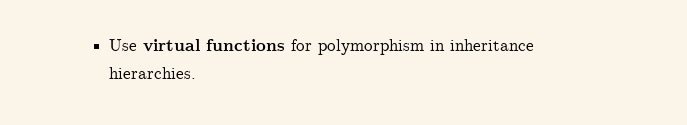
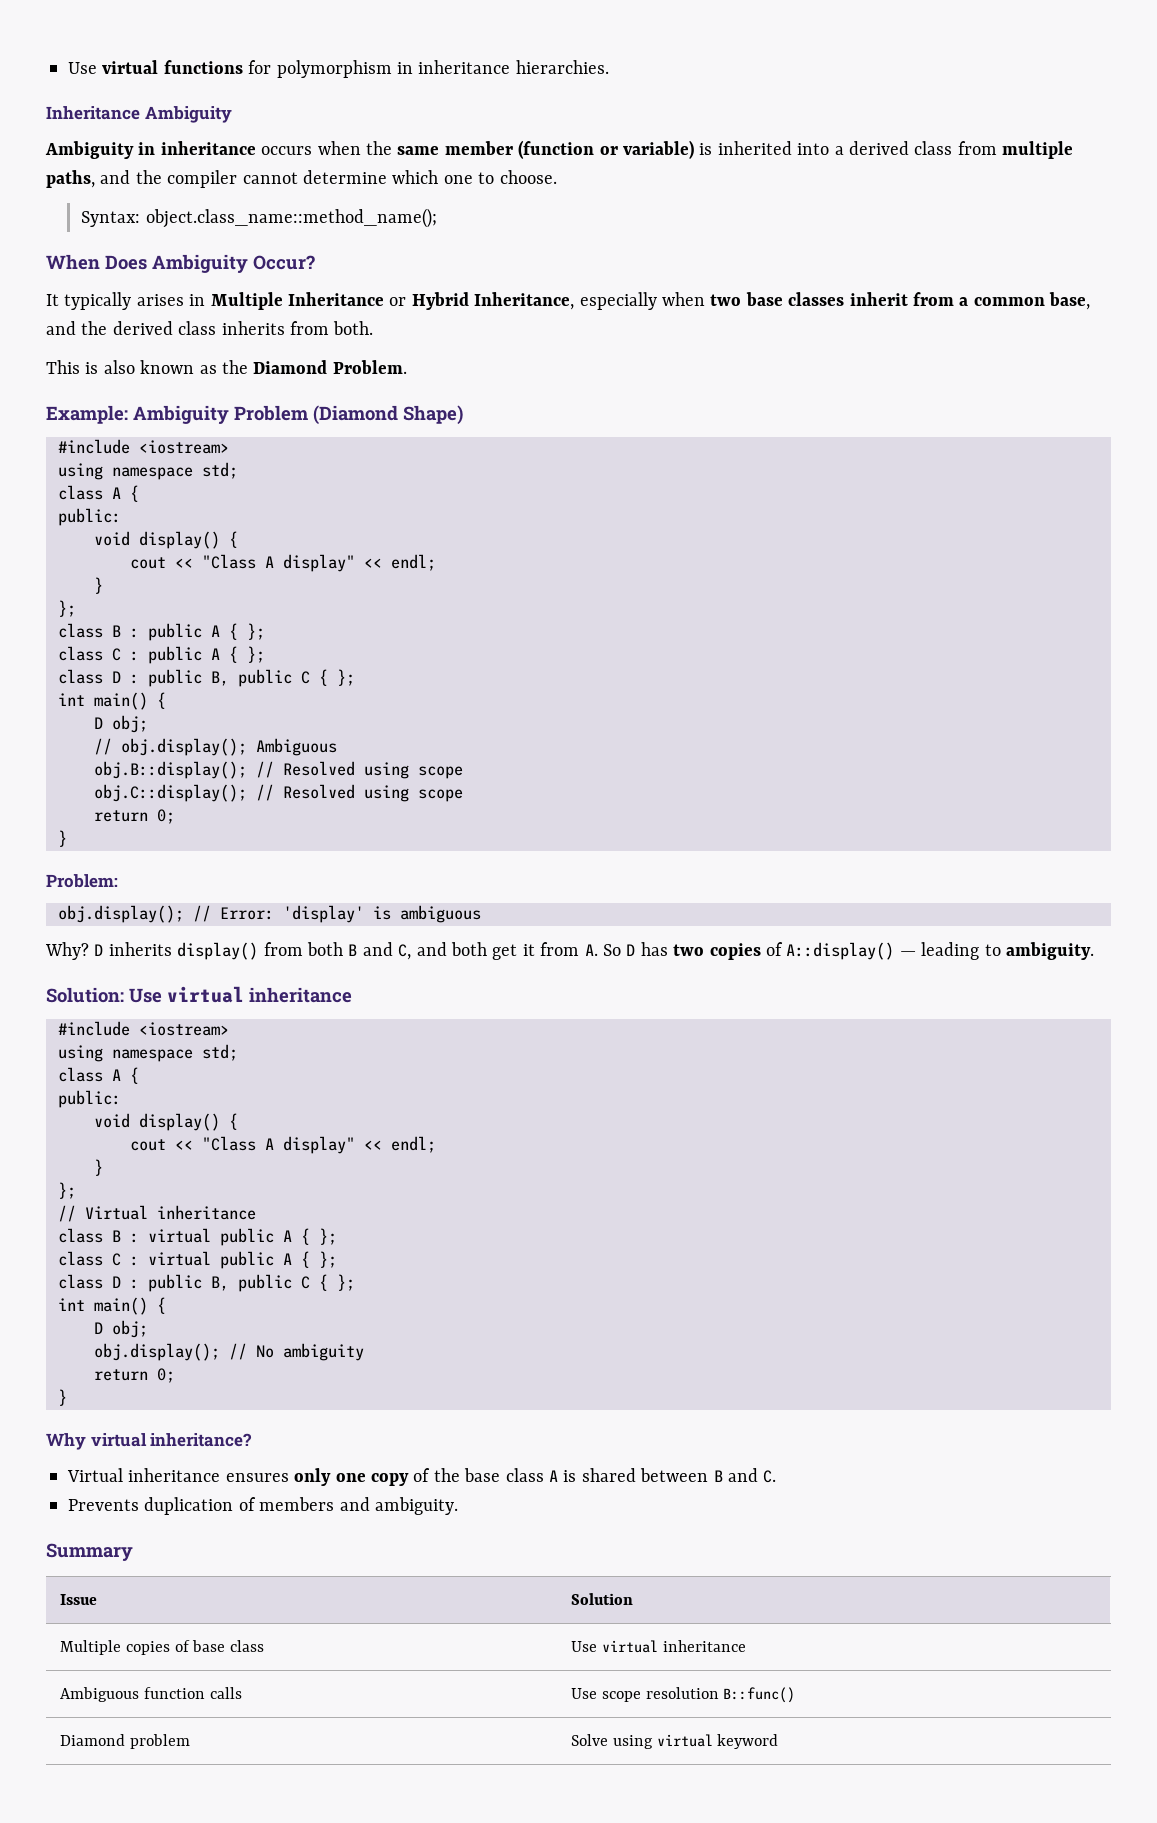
+ Inheritance Ambiguity
+ Ambiguity in inheritance occurs when the same member (function or variable) is inherited into a derived class from multiple paths, and the compiler cannot determine which one to choose.
+ Syntax: object.class_name::method_name();
+ When Does Ambiguity Occur?
+ It typically arises in Multiple Inheritance or Hybrid Inheritance, especially when two base classes inherit from a common base, and the derived class inherits from both.
+ This is also known as the Diamond Problem.
+ Example: Ambiguity Problem (Diamond Shape)
+ #include <iostream>
+ using namespace std;
+ class A {
+ public:
+ void display() {
+ cout << "Class A display" << endl;
+ }
+ };
+ class B : public A { };
+ class C : public A { };
+ class D : public B, public C { };
+ int main() {
+ D obj;
+ // obj.display(); Ambiguous
+ obj.B::display(); // Resolved using scope
+ obj.C::display(); // Resolved using scope
+ return 0;
+ }
+ Problem:
+ obj.display(); // Error: 'display' is ambiguous
+ Why? D inherits display() from both B and C, and both get it from A. So D has two copies of A::display() — leading to ambiguity.
+ Solution: Use virtual inheritance
+ #include <iostream>
+ using namespace std;
+ class A {
+ public:
+ void display() {
+ cout << "Class A display" << endl;
+ }
+ };
+ // Virtual inheritance
+ class B : virtual public A { };
+ class C : virtual public A { };
+ class D : public B, public C { };
+ int main() {
+ D obj;
+ obj.display(); // No ambiguity
+ return 0;
+ }
+ Why virtual inheritance?
+ Virtual inheritance ensures only one copy of the base class A is shared between B and C.
+ Prevents duplication of members and ambiguity.
+ Summary
+ Issue | Solution
+ Multiple copies of base class | Use virtual inheritance
+ Ambiguous function calls | Use scope resolution B::func()
+ Diamond problem | Solve using virtual keyword

